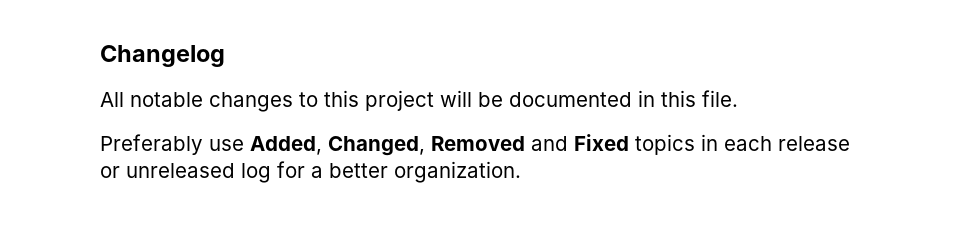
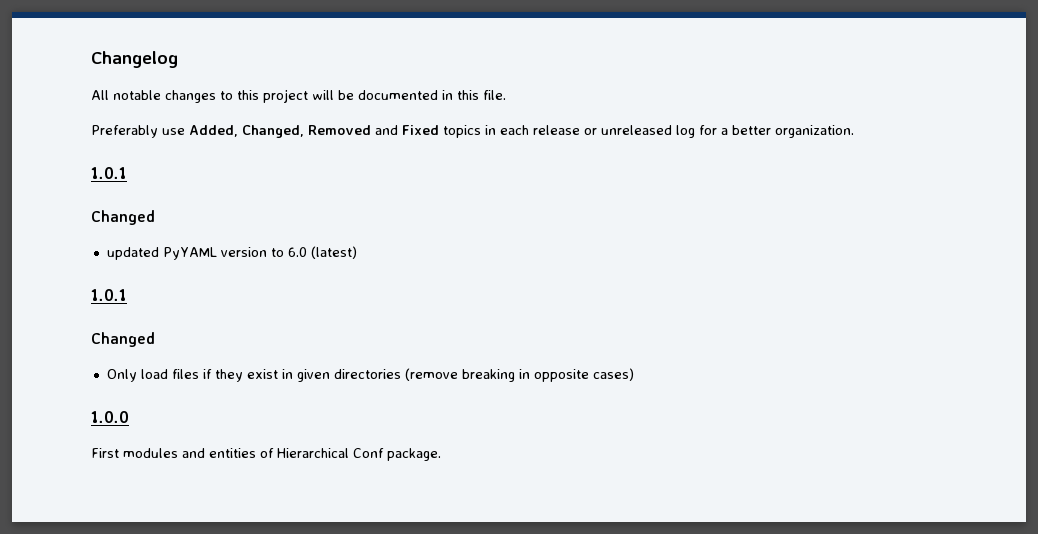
  Preferably use Added, Changed, Removed and Fixed topics in each release or unreleased log for a better organization.
+ 1.0.1
+ Changed
+ updated PyYAML version to 6.0 (latest)
+ 1.0.1
+ Changed
+ Only load files if they exist in given directories (remove breaking in opposite cases)
+ 1.0.0
+ First modules and entities of Hierarchical Conf package.

